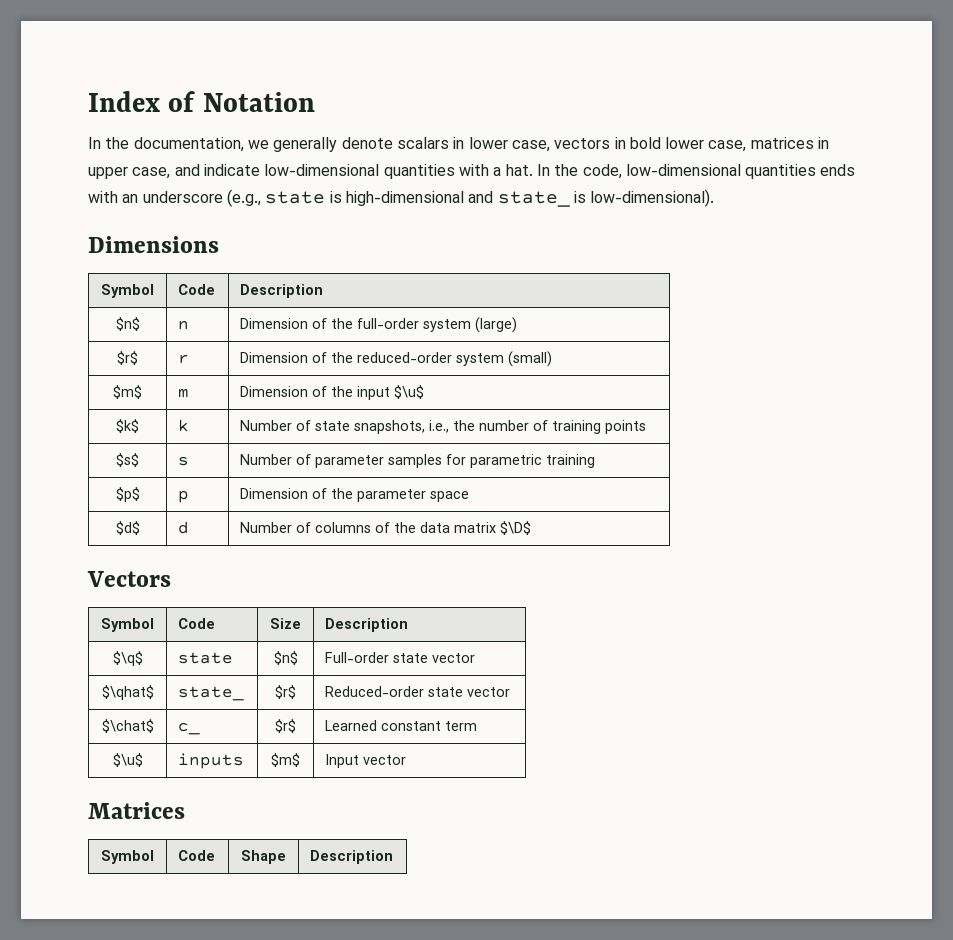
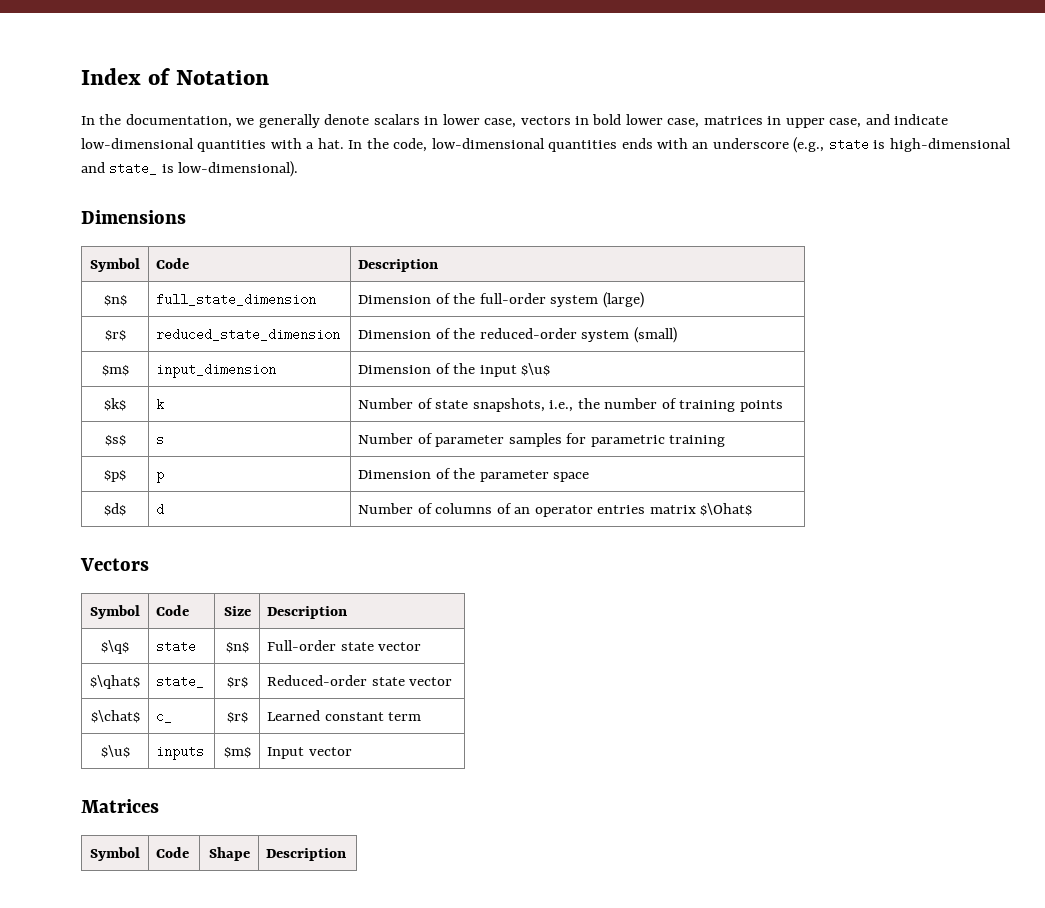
- $n$ | n | Dimension of the full-order system (large)
+ $n$ | full_state_dimension | Dimension of the full-order system (large)
- $r$ | r | Dimension of the reduced-order system (small)
+ $r$ | reduced_state_dimension | Dimension of the reduced-order system (small)
- $m$ | m | Dimension of the input $\u$
+ $m$ | input_dimension | Dimension of the input $\u$
- $d$ | d | Number of columns of the data matrix $\D$
+ $d$ | d | Number of columns of an operator entries matrix $\Ohat$

